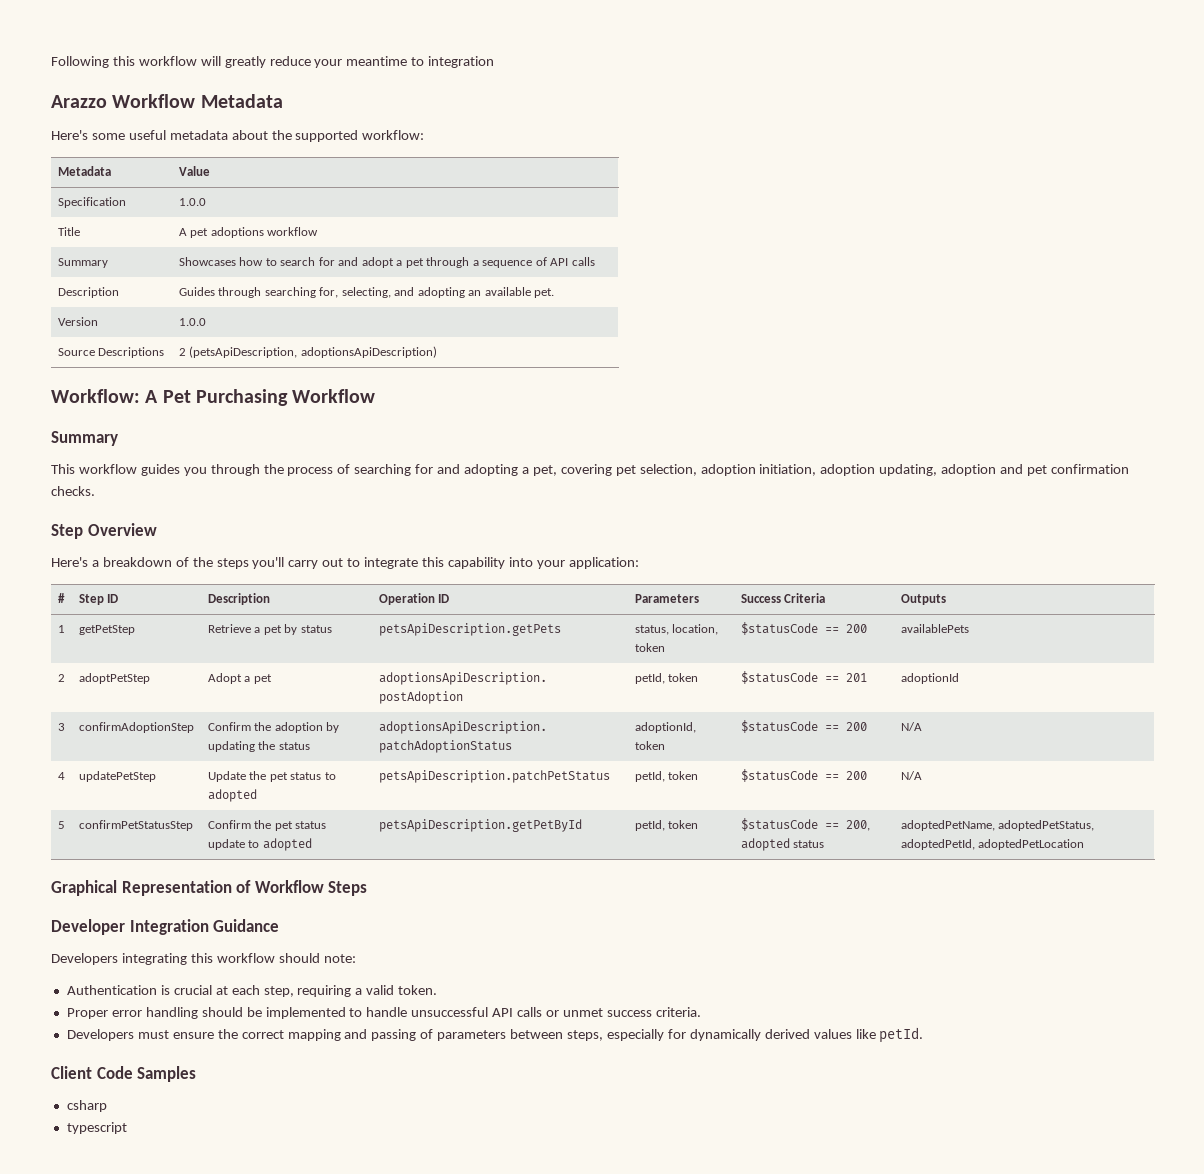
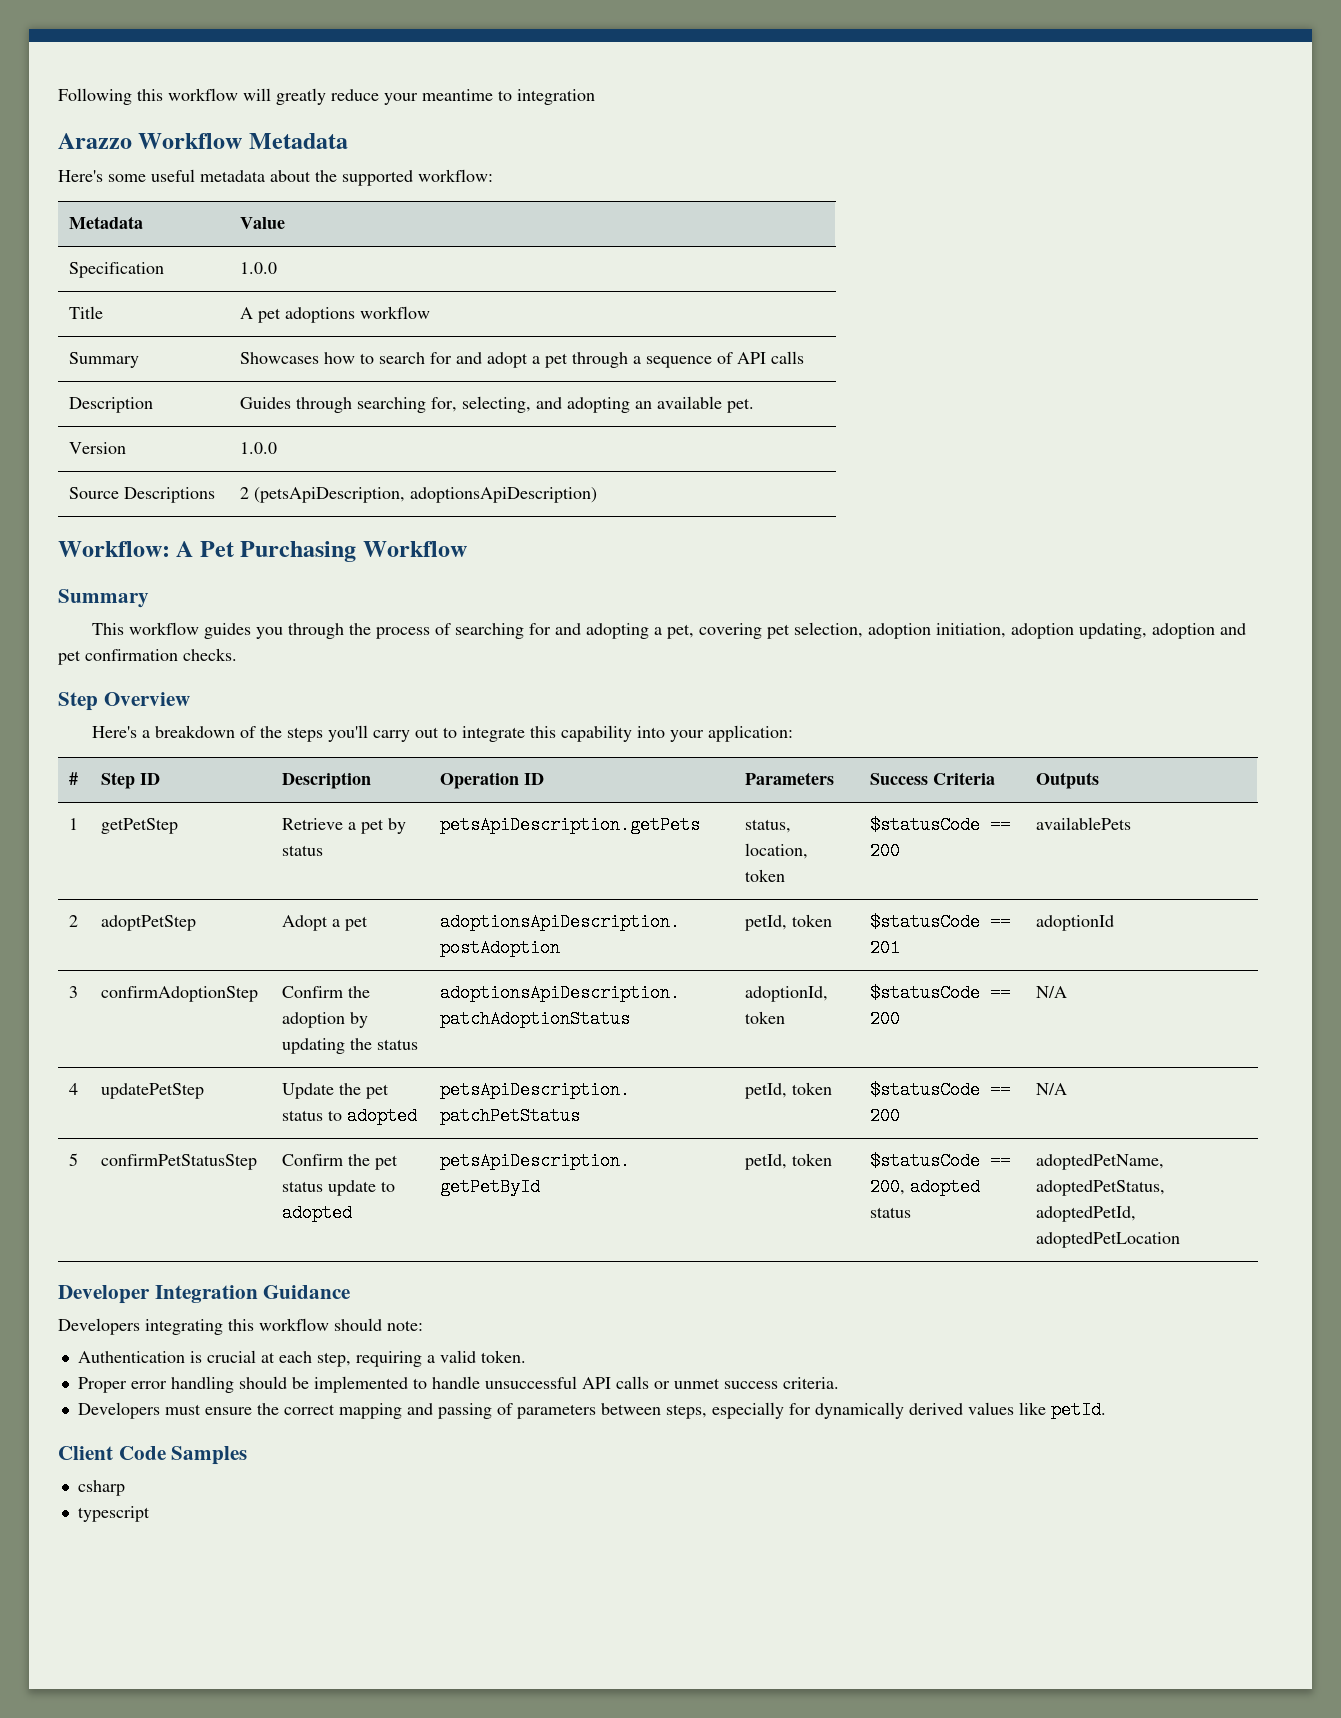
- Graphical Representation of Workflow Steps

